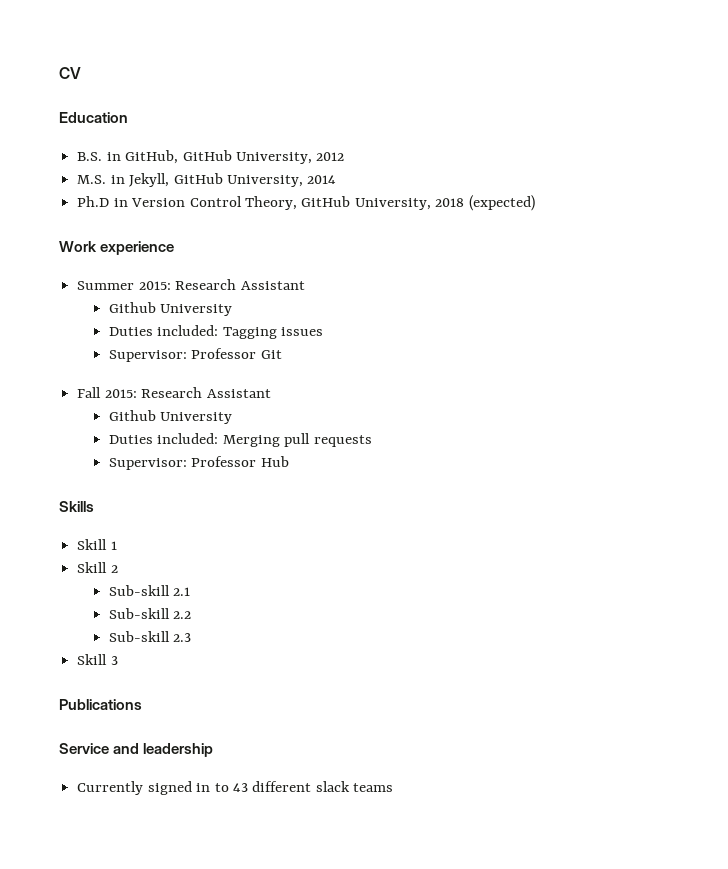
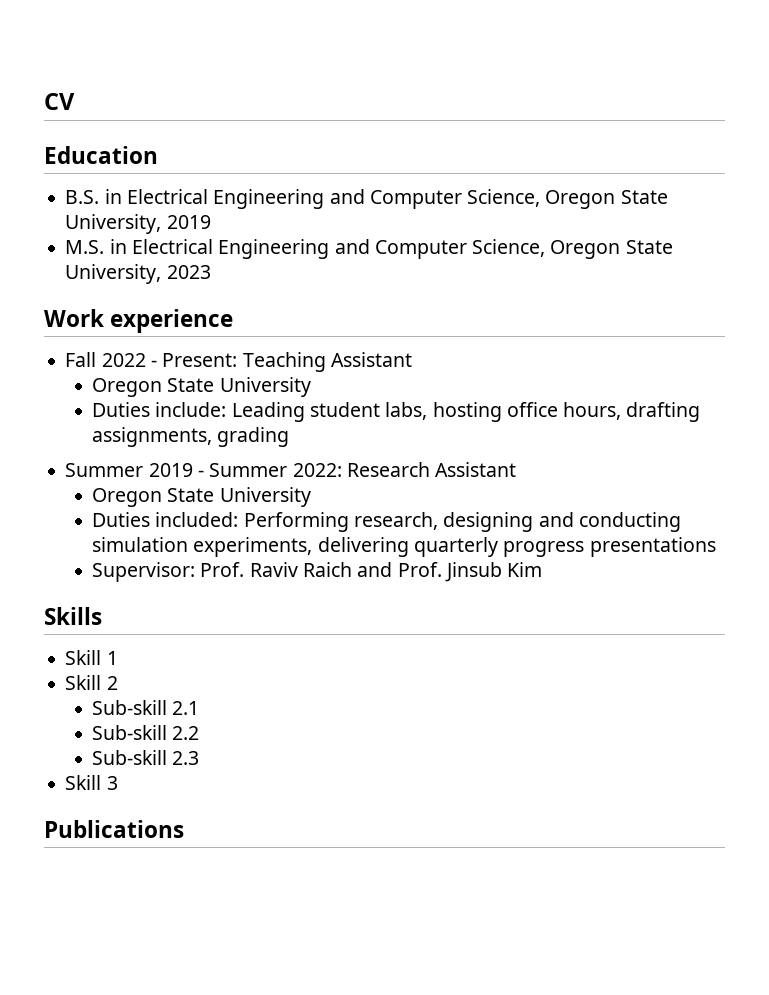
- B.S. in GitHub, GitHub University, 2012
- M.S. in Jekyll, GitHub University, 2014
- Ph.D in Version Control Theory, GitHub University, 2018 (expected)
+ B.S. in Electrical Engineering and Computer Science, Oregon State University, 2019
+ M.S. in Electrical Engineering and Computer Science, Oregon State University, 2023
  Work experience
- Summer 2015: Research Assistant
- Github University
- Duties included: Tagging issues
- Supervisor: Professor Git
- Fall 2015: Research Assistant
- Github University
- Duties included: Merging pull requests
- Supervisor: Professor Hub
+ Fall 2022 - Present: Teaching Assistant
+ Oregon State University
+ Duties include: Leading student labs, hosting office hours, drafting assignments, grading
+ Summer 2019 - Summer 2022: Research Assistant
+ Oregon State University
+ Duties included: Performing research, designing and conducting simulation experiments, delivering quarterly progress presentations
+ Supervisor: Prof. Raviv Raich and Prof. Jinsub Kim
- Service and leadership
- Currently signed in to 43 different slack teams

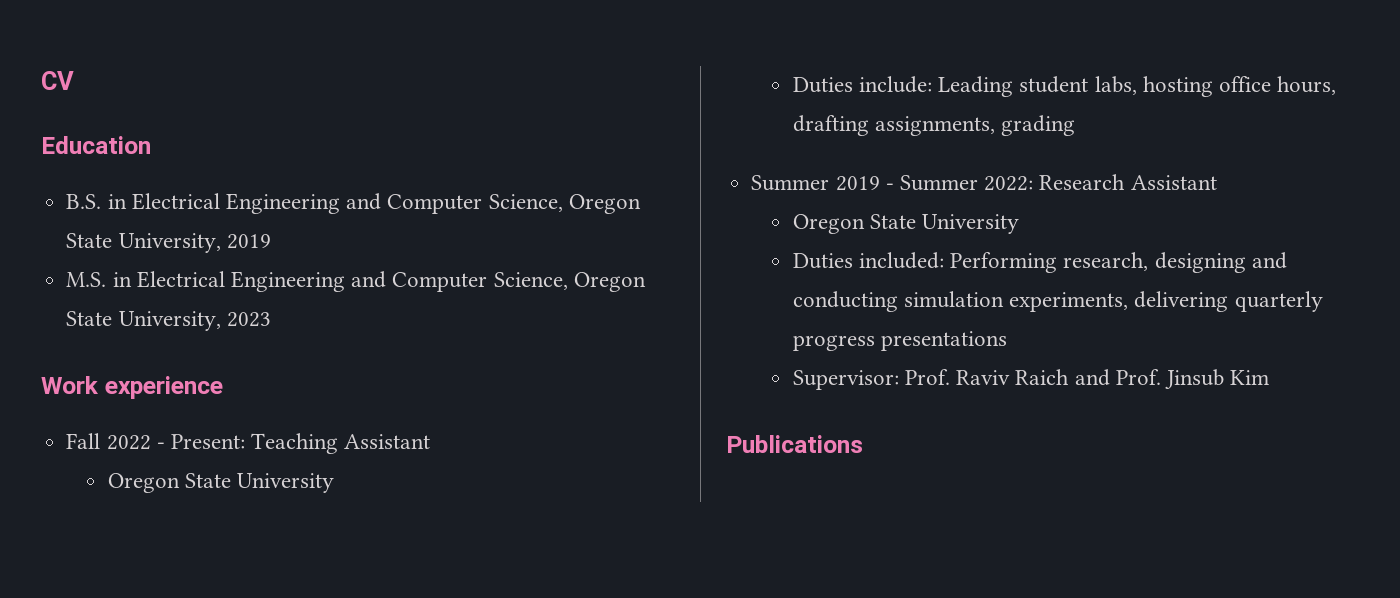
- Skills
- Skill 1
- Skill 2
- Sub-skill 2.1
- Sub-skill 2.2
- Sub-skill 2.3
- Skill 3

